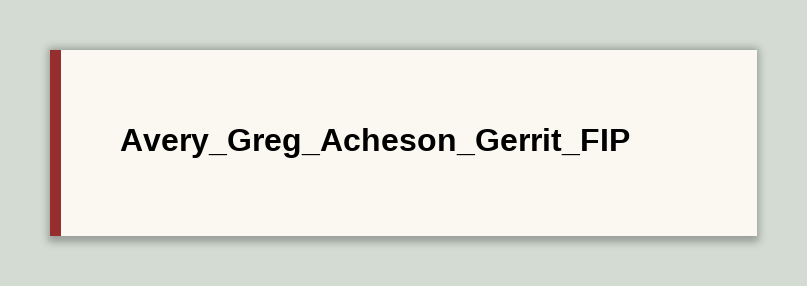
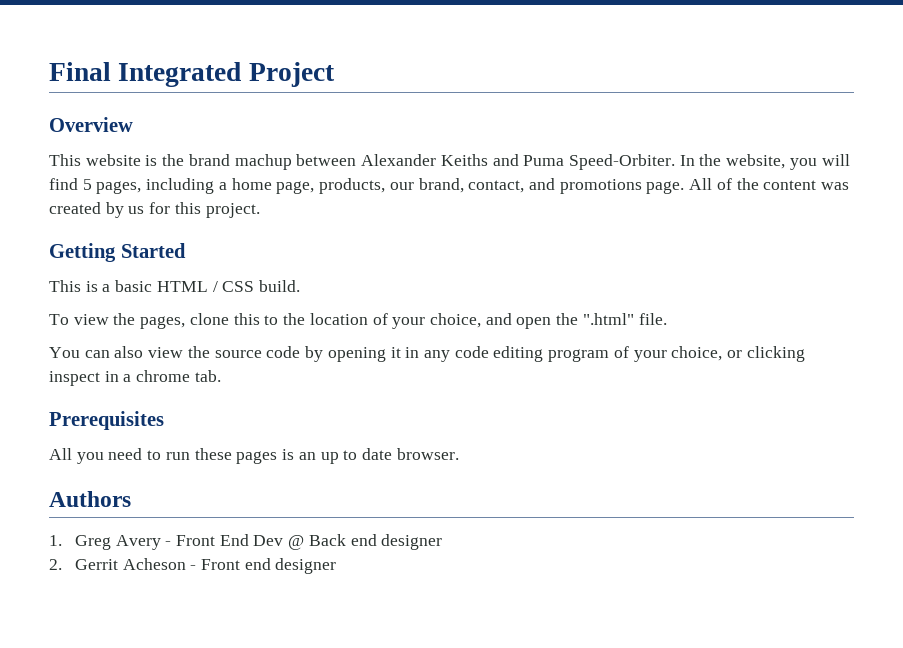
- Avery_Greg_Acheson_Gerrit_FIP
+ Final Integrated Project
+ Overview
+ This website is the brand machup between Alexander Keiths and Puma Speed-Orbiter. In the website, you will find 5 pages, including a home page, products, our brand, contact, and promotions page. All of the content was created by us for this project.
+ Getting Started
+ This is a basic HTML / CSS build.
+ To view the pages, clone this to the location of your choice, and open the ".html" file.
+ You can also view the source code by opening it in any code editing program of your choice, or clicking inspect in a chrome tab.
+ Prerequisites
+ All you need to run these pages is an up to date browser.
+ Authors
+ 1. Greg Avery - Front End Dev @ Back end designer
+ 2. Gerrit Acheson - Front end designer

